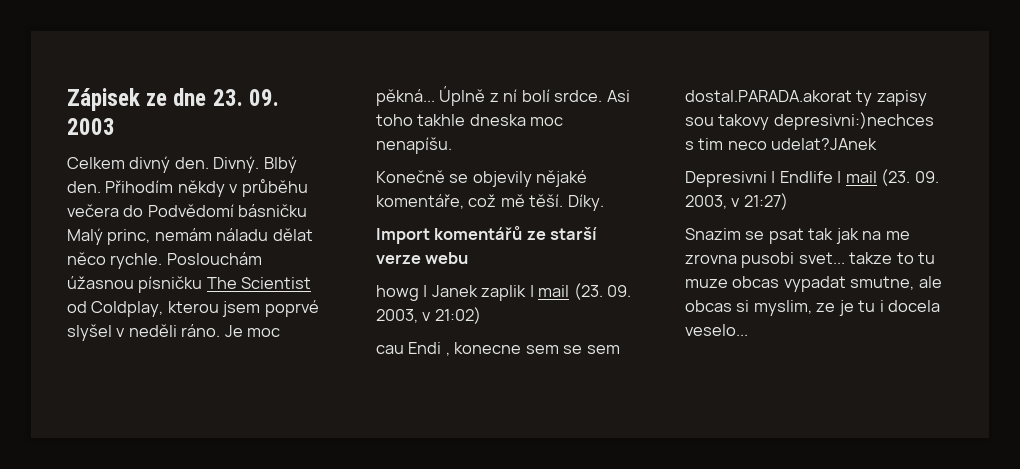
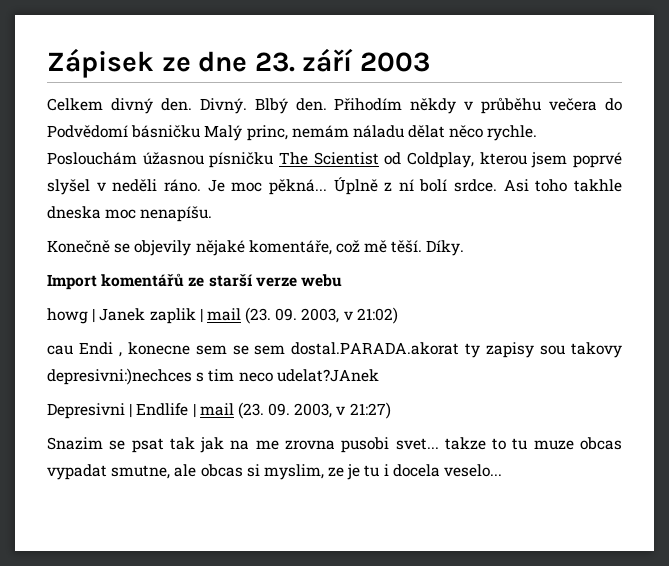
- Zápisek ze dne 23. 09. 2003
+ Zápisek ze dne 23. září 2003

